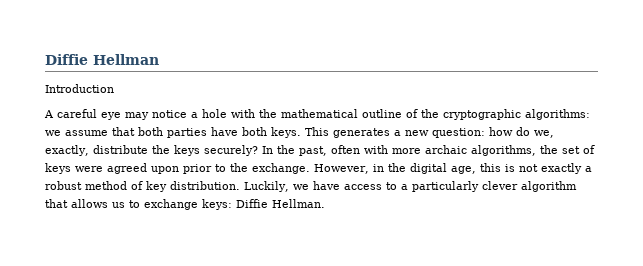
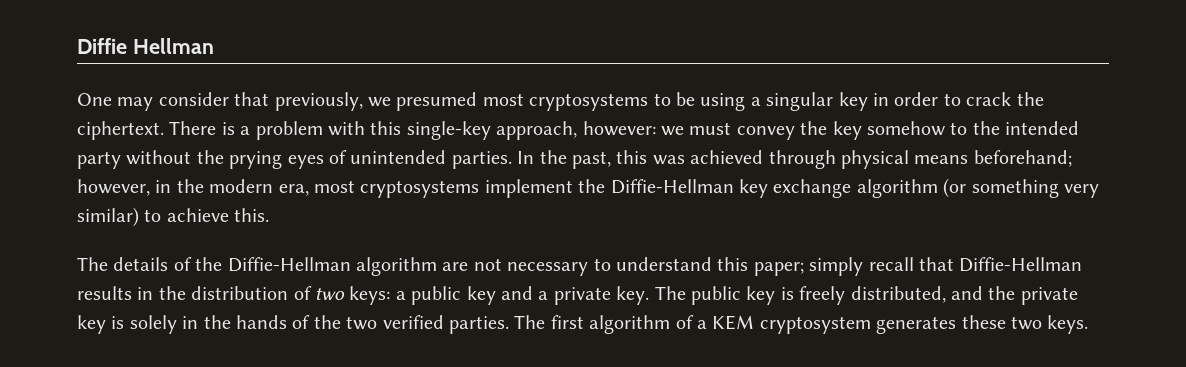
- Introduction
- A careful eye may notice a hole with the mathematical outline of the cryptographic algorithms: we assume that both parties have both keys. This generates a new question: how do we, exactly, distribute the keys securely? In the past, often with more archaic algorithms, the set of keys were agreed upon prior to the exchange. However, in the digital age, this is not exactly a robust method of key distribution. Luckily, we have access to a particularly clever algorithm that allows us to exchange keys: Diffie Hellman.
+ One may consider that previously, we presumed most cryptosystems to be using a singular key in order to crack the ciphertext. There is a problem with this single-key approach, however: we must convey the key somehow to the intended party without the prying eyes of unintended parties. In the past, this was achieved through physical means beforehand; however, in the modern era, most cryptosystems implement the Diffie-Hellman key exchange algorithm (or something very similar) to achieve this.
+ The details of the Diffie-Hellman algorithm are not necessary to understand this paper; simply recall that Diffie-Hellman results in the distribution of two keys: a public key and a private key. The public key is freely distributed, and the private key is solely in the hands of the two verified parties. The first algorithm of a KEM cryptosystem generates these two keys.

